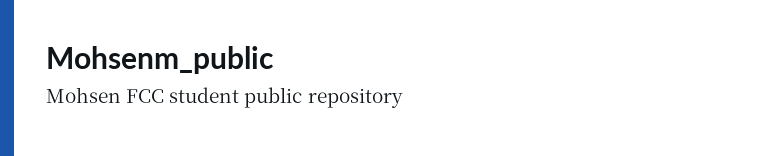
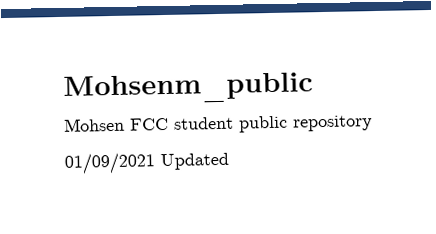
+ 01/09/2021 Updated

